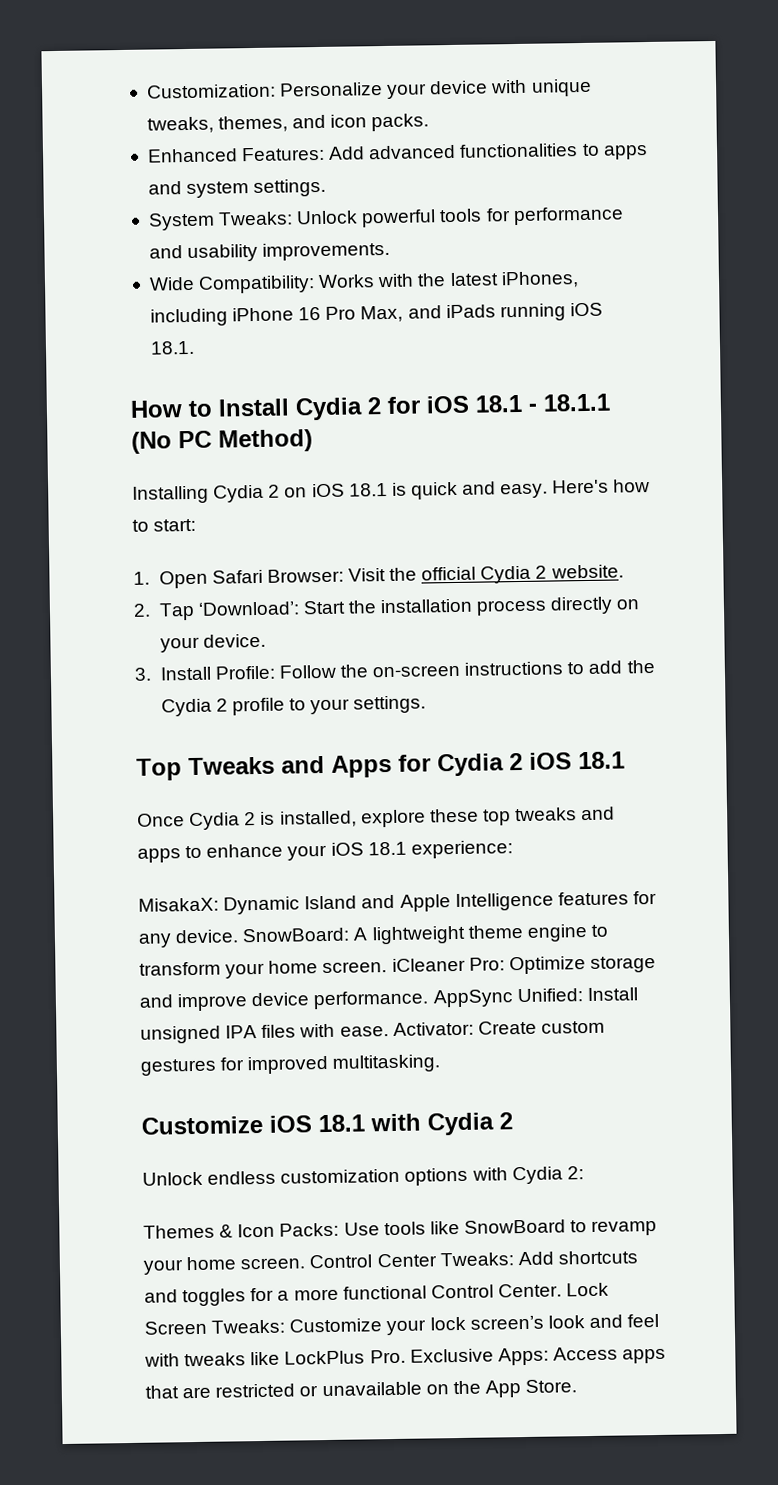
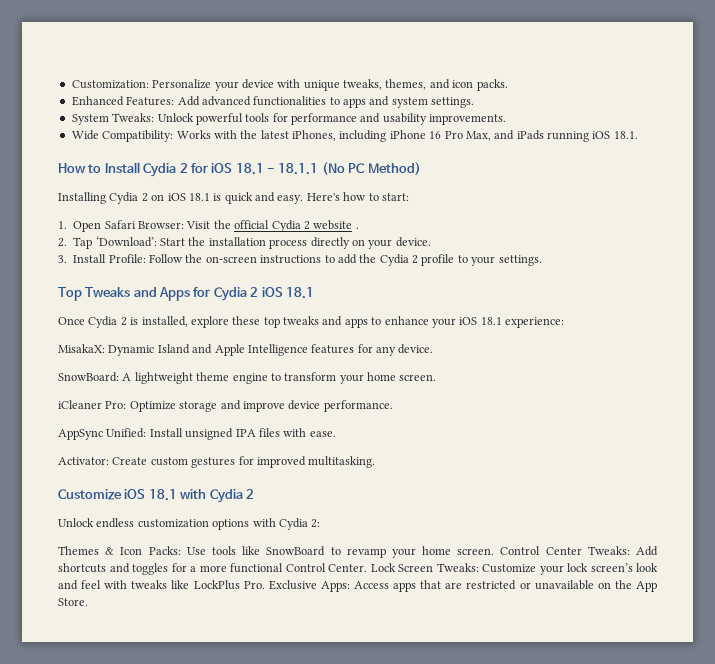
- 1. Open Safari Browser: Visit the official Cydia 2 website.
+ 1. Open Safari Browser: Visit the official Cydia 2 website .
- MisakaX: Dynamic Island and Apple Intelligence features for any device. SnowBoard: A lightweight theme engine to transform your home screen. iCleaner Pro: Optimize storage and improve device performance. AppSync Unified: Install unsigned IPA files with ease. Activator: Create custom gestures for improved multitasking.
+ MisakaX: Dynamic Island and Apple Intelligence features for any device.
+ SnowBoard: A lightweight theme engine to transform your home screen.
+ iCleaner Pro: Optimize storage and improve device performance.
+ AppSync Unified: Install unsigned IPA files with ease.
+ Activator: Create custom gestures for improved multitasking.

